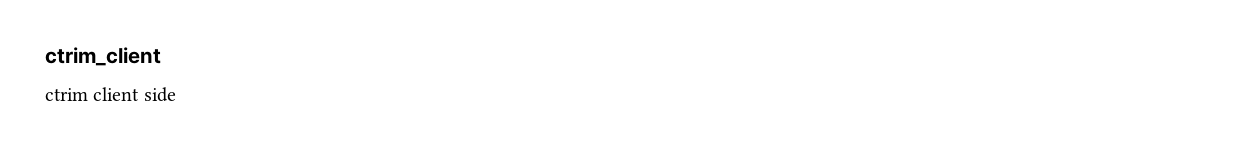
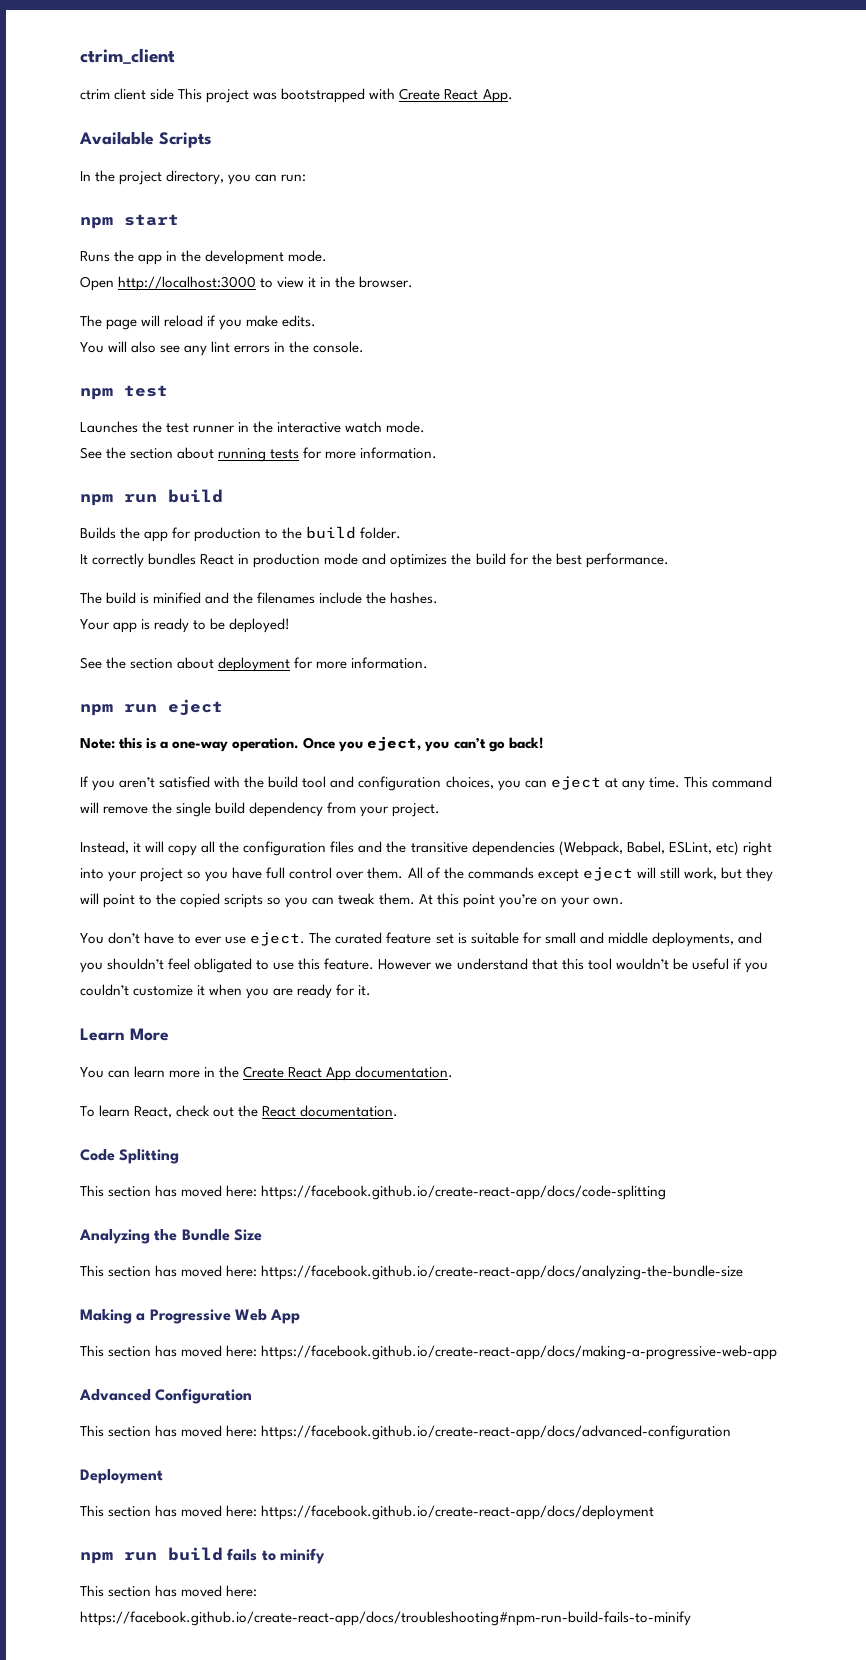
- ctrim client side
+ ctrim client side This project was bootstrapped with Create React App.
+ Available Scripts
+ In the project directory, you can run:
+ npm start
+ Runs the app in the development mode.
+ Open http://localhost:3000 to view it in the browser.
+ The page will reload if you make edits.
+ You will also see any lint errors in the console.
+ npm test
+ Launches the test runner in the interactive watch mode.
+ See the section about running tests for more information.
+ npm run build
+ Builds the app for production to the build folder.
+ It correctly bundles React in production mode and optimizes the build for the best performance.
+ The build is minified and the filenames include the hashes.
+ Your app is ready to be deployed!
+ See the section about deployment for more information.
+ npm run eject
+ Note: this is a one-way operation. Once you eject, you can’t go back!
+ If you aren’t satisfied with the build tool and configuration choices, you can eject at any time. This command will remove the single build dependency from your project.
+ Instead, it will copy all the configuration files and the transitive dependencies (Webpack, Babel, ESLint, etc) right into your project so you have full control over them. All of the commands except eject will still work, but they will point to the copied scripts so you can tweak them. At this point you’re on your own.
+ You don’t have to ever use eject. The curated feature set is suitable for small and middle deployments, and you shouldn’t feel obligated to use this feature. However we understand that this tool wouldn’t be useful if you couldn’t customize it when you are ready for it.
+ Learn More
+ You can learn more in the Create React App documentation.
+ To learn React, check out the React documentation.
+ Code Splitting
+ This section has moved here: https://facebook.github.io/create-react-app/docs/code-splitting
+ Analyzing the Bundle Size
+ This section has moved here: https://facebook.github.io/create-react-app/docs/analyzing-the-bundle-size
+ Making a Progressive Web App
+ This section has moved here: https://facebook.github.io/create-react-app/docs/making-a-progressive-web-app
+ Advanced Configuration
+ This section has moved here: https://facebook.github.io/create-react-app/docs/advanced-configuration
+ Deployment
+ This section has moved here: https://facebook.github.io/create-react-app/docs/deployment
+ npm run build fails to minify
+ This section has moved here: https://facebook.github.io/create-react-app/docs/troubleshooting#npm-run-build-fails-to-minify

